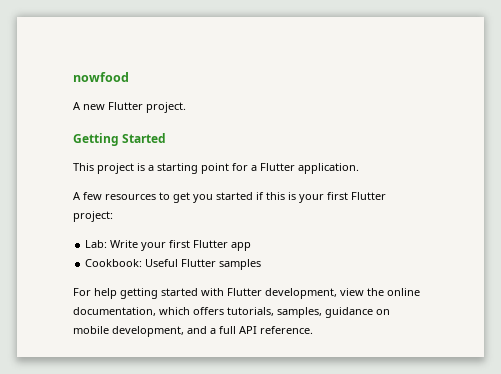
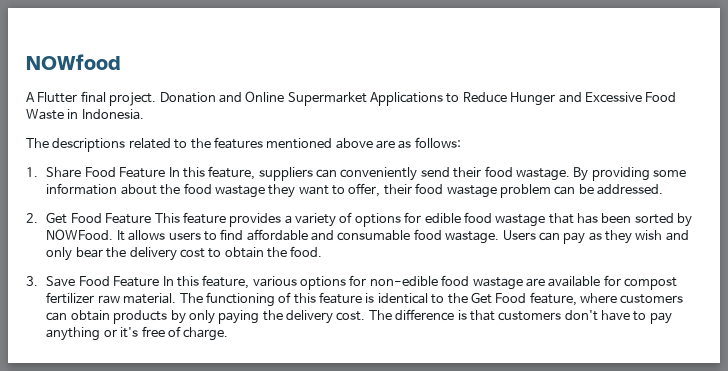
- nowfood
- A new Flutter project.
- Getting Started
- This project is a starting point for a Flutter application.
- A few resources to get you started if this is your first Flutter project:
- Lab: Write your first Flutter app
- Cookbook: Useful Flutter samples
- For help getting started with Flutter development, view the online documentation, which offers tutorials, samples, guidance on mobile development, and a full API reference.
+ NOWfood
+ A Flutter final project. Donation and Online Supermarket Applications to Reduce Hunger and Excessive Food Waste in Indonesia.
+ The descriptions related to the features mentioned above are as follows:
+ 1. Share Food Feature In this feature, suppliers can conveniently send their food wastage. By providing some information about the food wastage they want to offer, their food wastage problem can be addressed.
+ 2. Get Food Feature This feature provides a variety of options for edible food wastage that has been sorted by NOWFood. It allows users to find affordable and consumable food wastage. Users can pay as they wish and only bear the delivery cost to obtain the food.
+ 3. Save Food Feature In this feature, various options for non-edible food wastage are available for compost fertilizer raw material. The functioning of this feature is identical to the Get Food feature, where customers can obtain products by only paying the delivery cost. The difference is that customers don't have to pay anything or it's free of charge.

